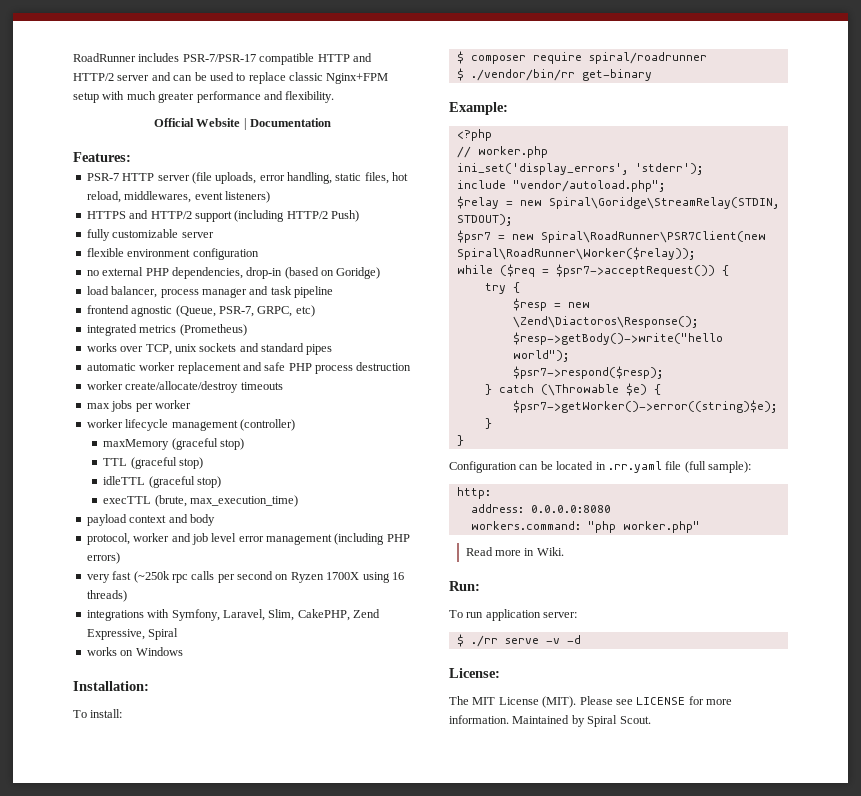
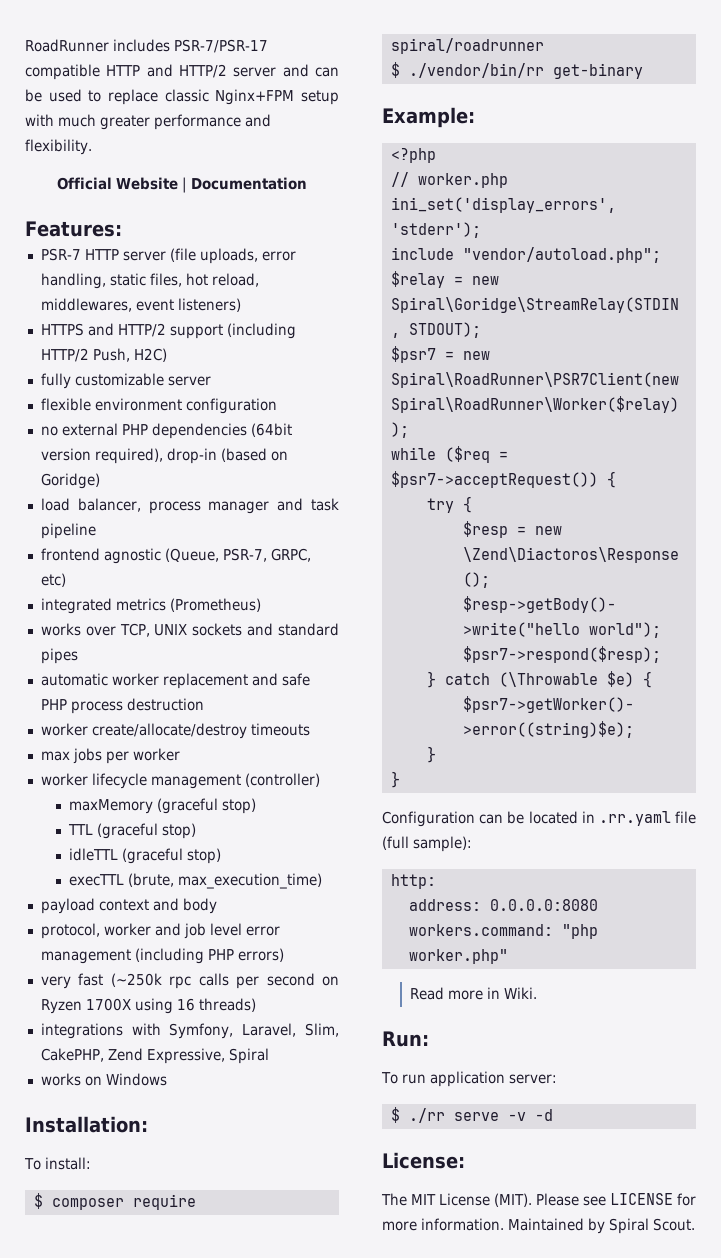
- HTTPS and HTTP/2 support (including HTTP/2 Push)
+ HTTPS and HTTP/2 support (including HTTP/2 Push, H2C)
- no external PHP dependencies, drop-in (based on Goridge)
+ no external PHP dependencies (64bit version required), drop-in (based on Goridge)
- works over TCP, unix sockets and standard pipes
+ works over TCP, UNIX sockets and standard pipes

